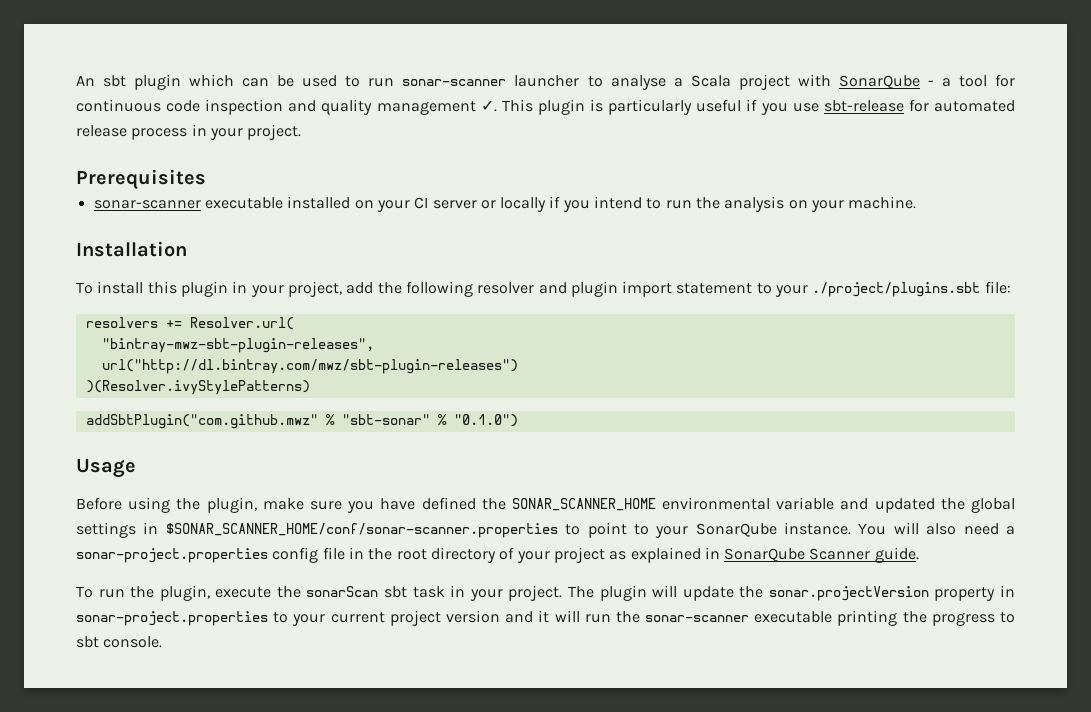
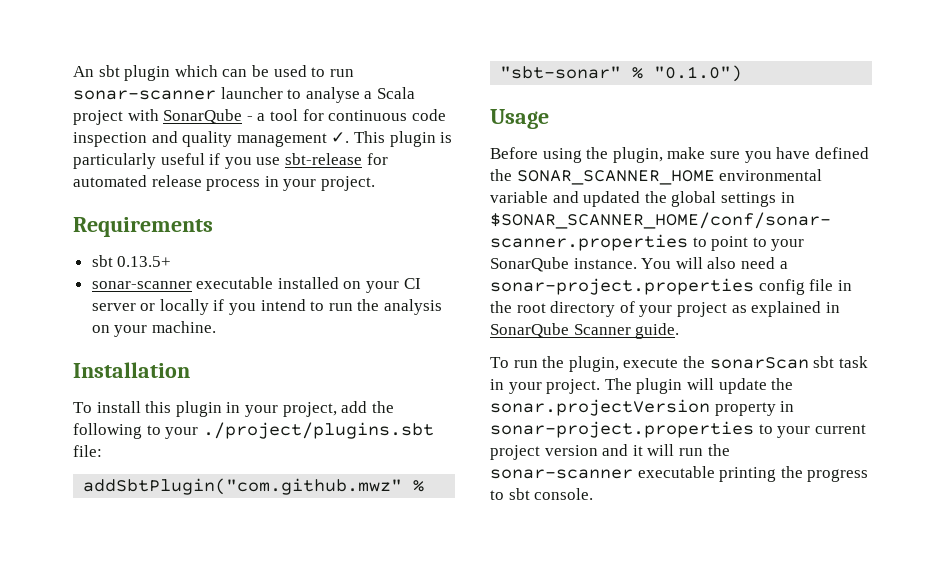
- Prerequisites
+ Requirements
+ sbt 0.13.5+
- To install this plugin in your project, add the following resolver and plugin import statement to your ./project/plugins.sbt file:
+ To install this plugin in your project, add the following to your ./project/plugins.sbt file:
- resolvers += Resolver.url(
- "bintray-mwz-sbt-plugin-releases",
- url("http://dl.bintray.com/mwz/sbt-plugin-releases")
- )(Resolver.ivyStylePatterns)

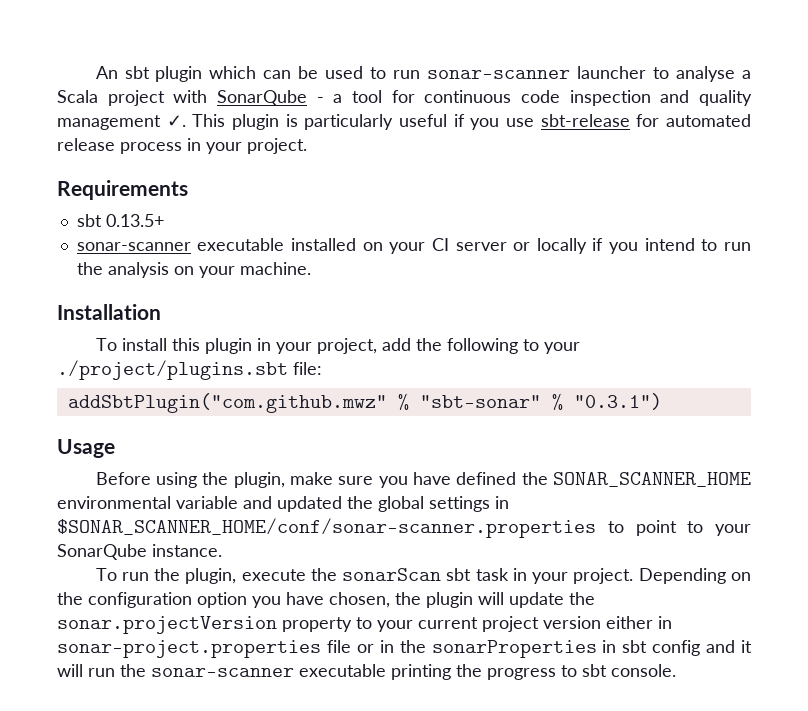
- addSbtPlugin("com.github.mwz" % "sbt-sonar" % "0.1.0")
+ addSbtPlugin("com.github.mwz" % "sbt-sonar" % "0.3.1")
- You will also need a sonar-project.properties config file in the root directory of your project as explained in SonarQube Scanner guide.
- The plugin will update the sonar.projectVersion property in sonar-project.properties to your current project version and it will run the sonar-scanner executable printing the progress to sbt console.
+ Depending on the configuration option you have chosen, the plugin will update the sonar.projectVersion property to your current project version either in sonar-project.properties file or in the sonarProperties in sbt config and it will run the sonar-scanner executable printing the progress to sbt console.

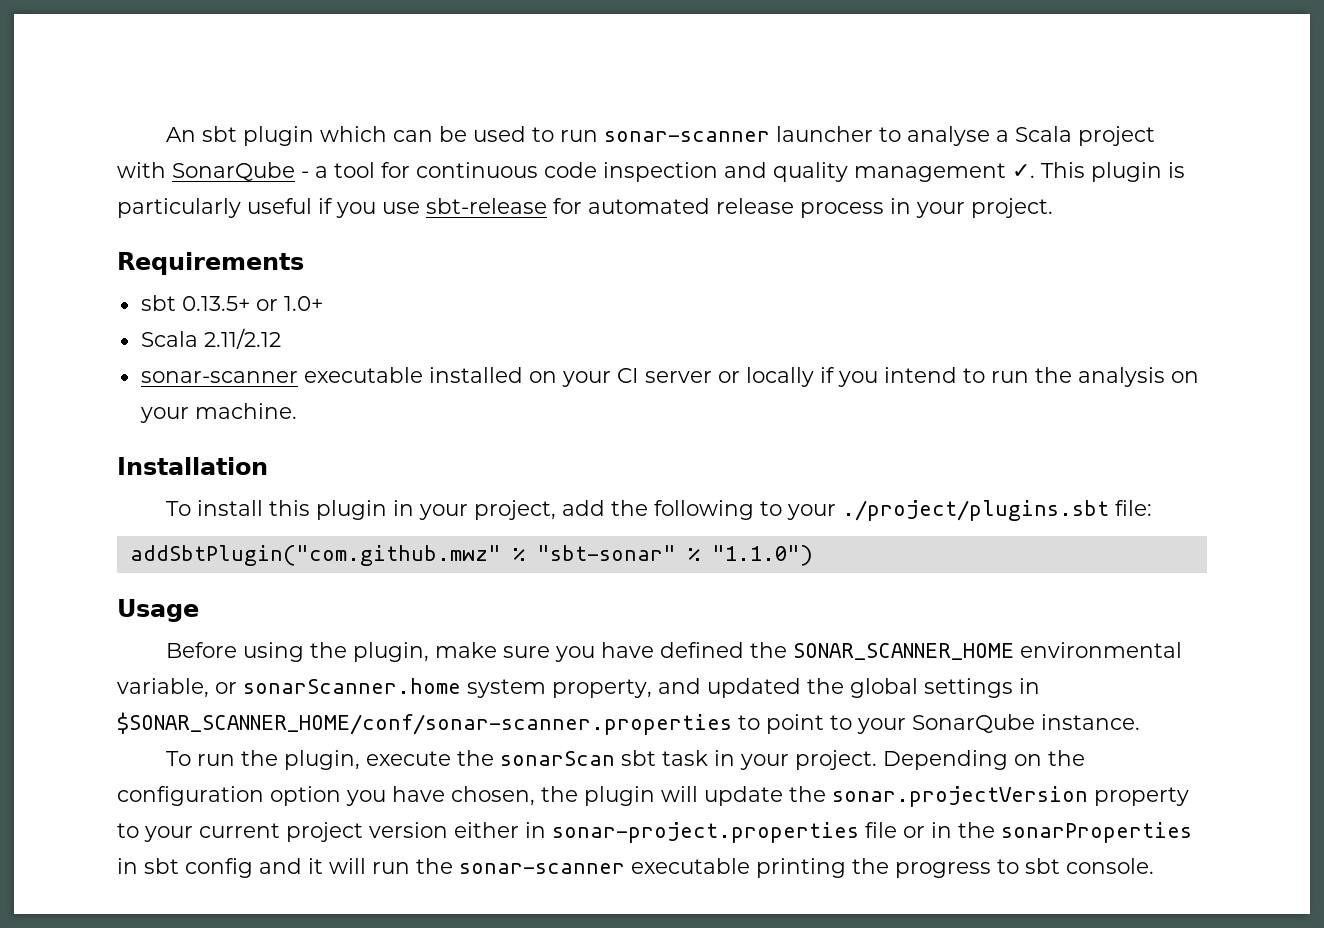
- sbt 0.13.5+
+ sbt 0.13.5+ or 1.0+
+ Scala 2.11/2.12
- addSbtPlugin("com.github.mwz" % "sbt-sonar" % "0.3.1")
+ addSbtPlugin("com.github.mwz" % "sbt-sonar" % "1.1.0")
- Before using the plugin, make sure you have defined the SONAR_SCANNER_HOME environmental variable and updated the global settings in $SONAR_SCANNER_HOME/conf/sonar-scanner.properties to point to your SonarQube instance.
+ Before using the plugin, make sure you have defined the SONAR_SCANNER_HOME environmental variable, or sonarScanner.home system property, and updated the global settings in $SONAR_SCANNER_HOME/conf/sonar-scanner.properties to point to your SonarQube instance.

